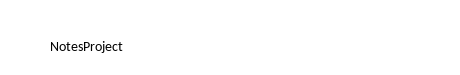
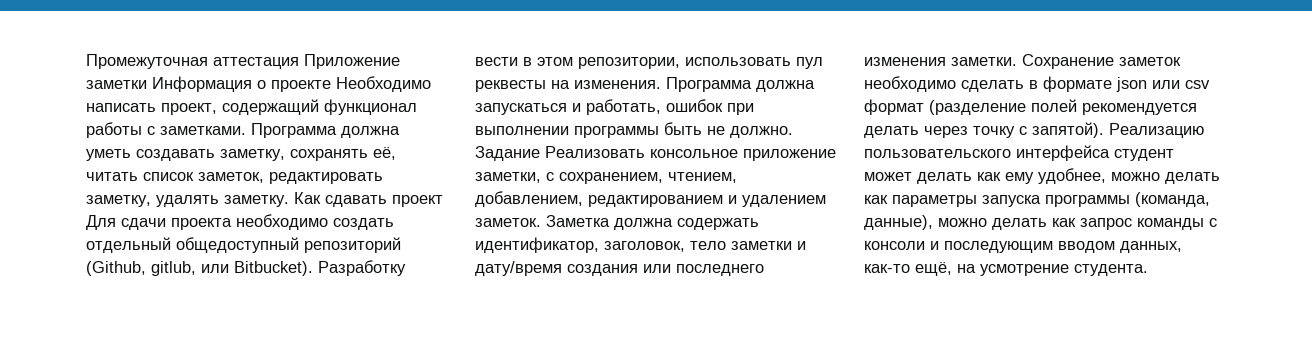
- NotesProject
+ Промежуточная аттестация Приложение заметки Информация о проекте Необходимо написать проект, содержащий функционал работы с заметками. Программа должна уметь создавать заметку, сохранять её, читать список заметок, редактировать заметку, удалять заметку. Как сдавать проект Для сдачи проекта необходимо создать отдельный общедоступный репозиторий (Github, gitlub, или Bitbucket). Разработку вести в этом репозитории, использовать пул реквесты на изменения. Программа должна запускаться и работать, ошибок при выполнении программы быть не должно. Задание Реализовать консольное приложение заметки, с сохранением, чтением, добавлением, редактированием и удалением заметок. Заметка должна содержать идентификатор, заголовок, тело заметки и дату/время создания или последнего изменения заметки. Сохранение заметок необходимо сделать в формате json или csv формат (разделение полей рекомендуется делать через точку с запятой). Реализацию пользовательского интерфейса студент может делать как ему удобнее, можно делать как параметры запуска программы (команда, данные), можно делать как запрос команды с консоли и последующим вводом данных, как-то ещё, на усмотрение студента.

